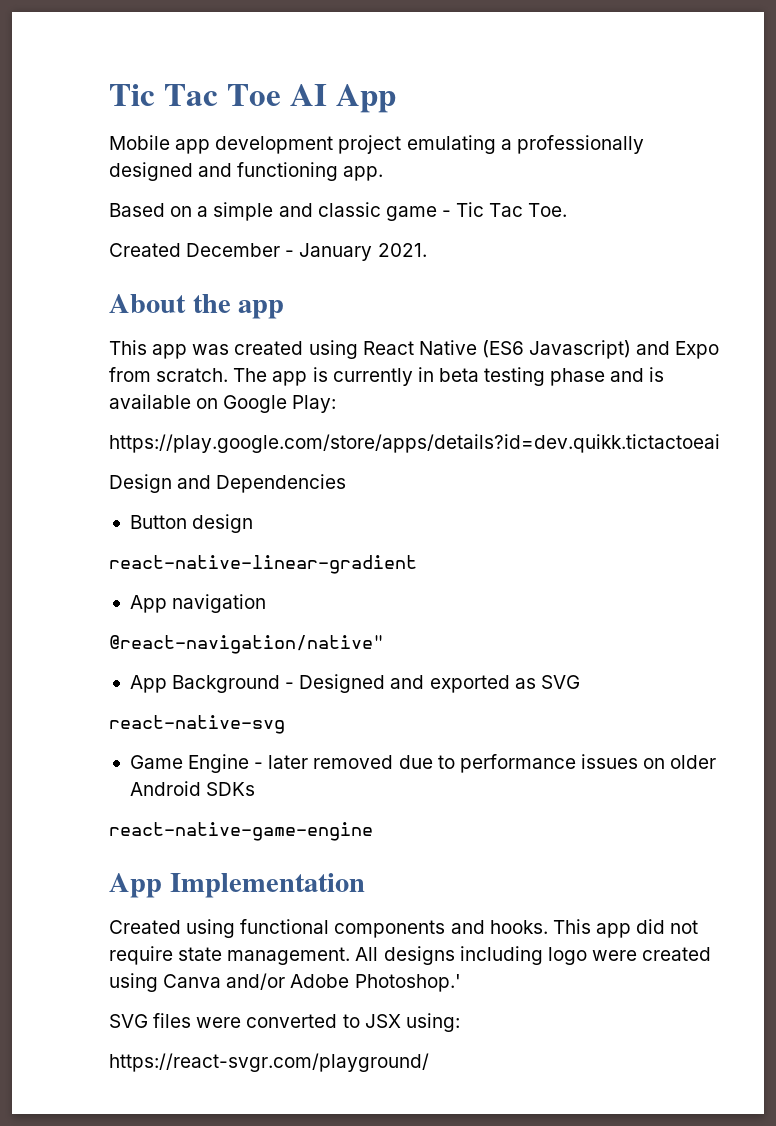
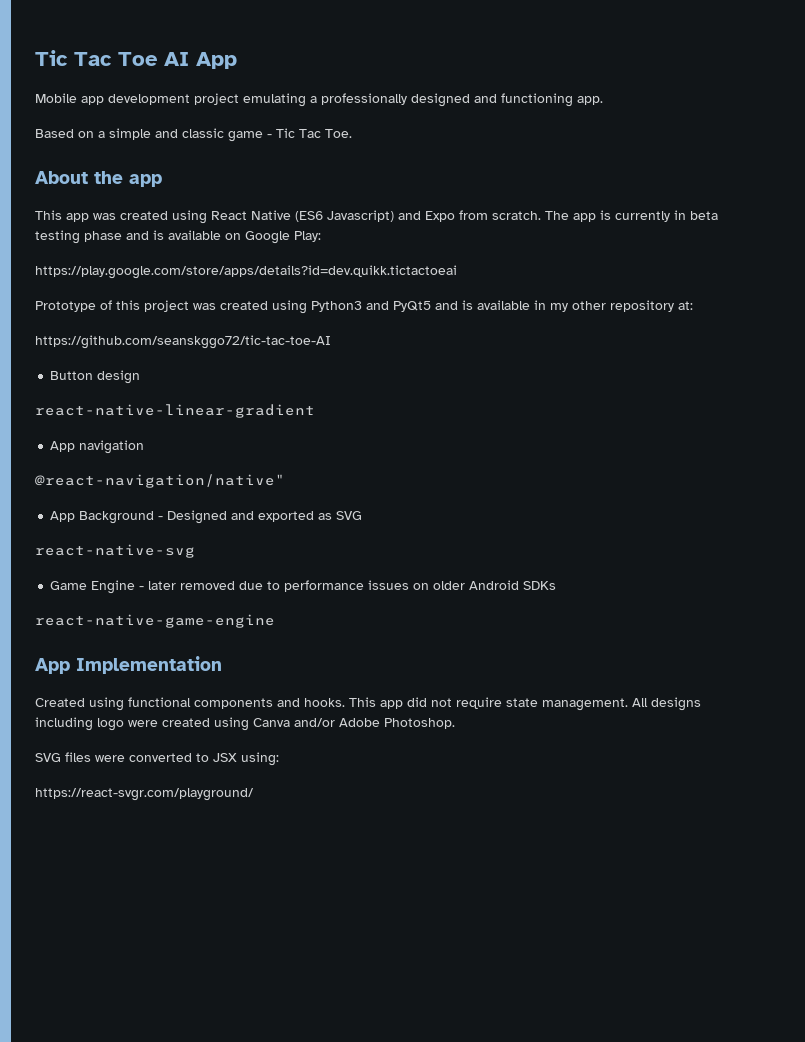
- Created December - January 2021.
- Design and Dependencies
+ Prototype of this project was created using Python3 and PyQt5 and is available in my other repository at:
+ https://github.com/seanskggo72/tic-tac-toe-AI
- All designs including logo were created using Canva and/or Adobe Photoshop.'
+ All designs including logo were created using Canva and/or Adobe Photoshop.

